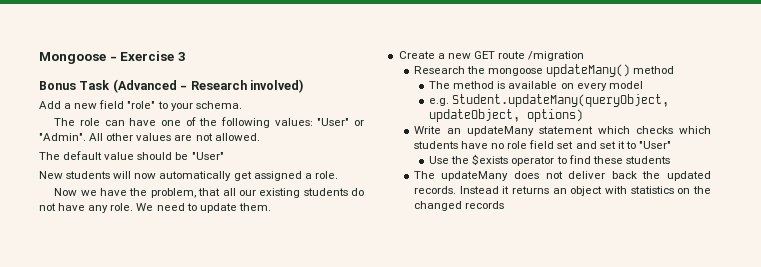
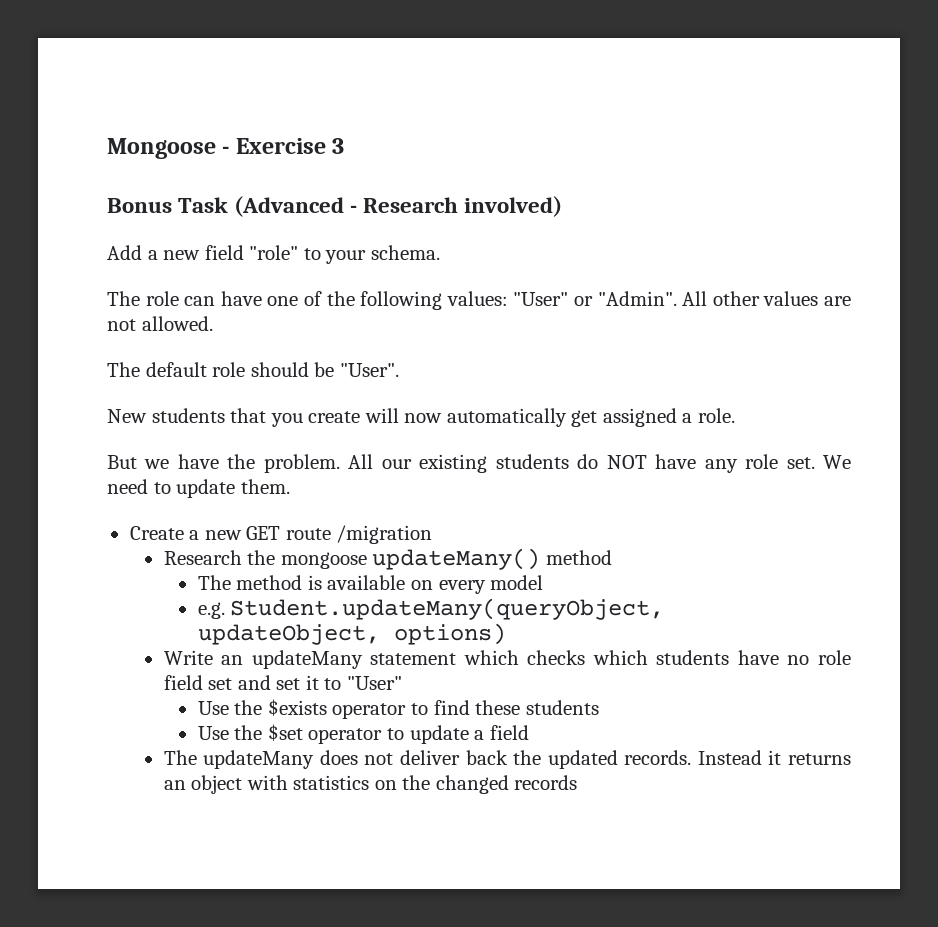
- The default value should be "User"
+ The default role should be "User".
- New students will now automatically get assigned a role.
+ New students that you create will now automatically get assigned a role.
- Now we have the problem, that all our existing students do not have any role.
+ But we have the problem. All our existing students do NOT have any role set.
+ Use the $set operator to update a field

